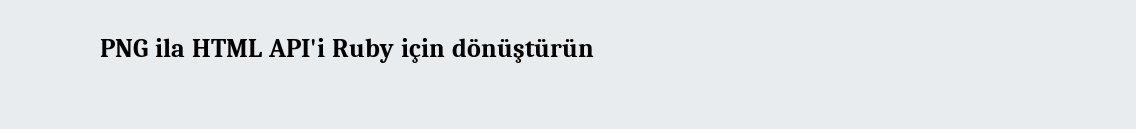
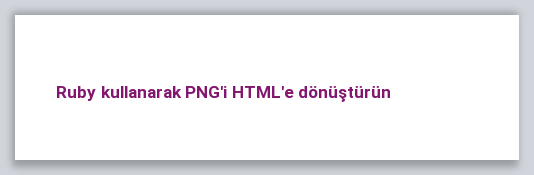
- PNG ila HTML API'i Ruby için dönüştürün
+ Ruby kullanarak PNG'i HTML'e dönüştürün

